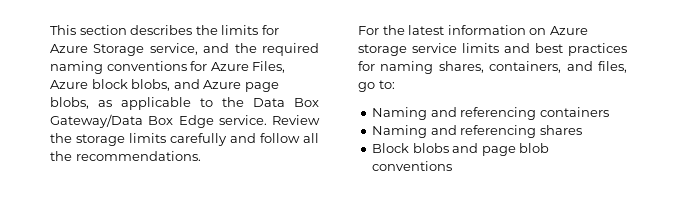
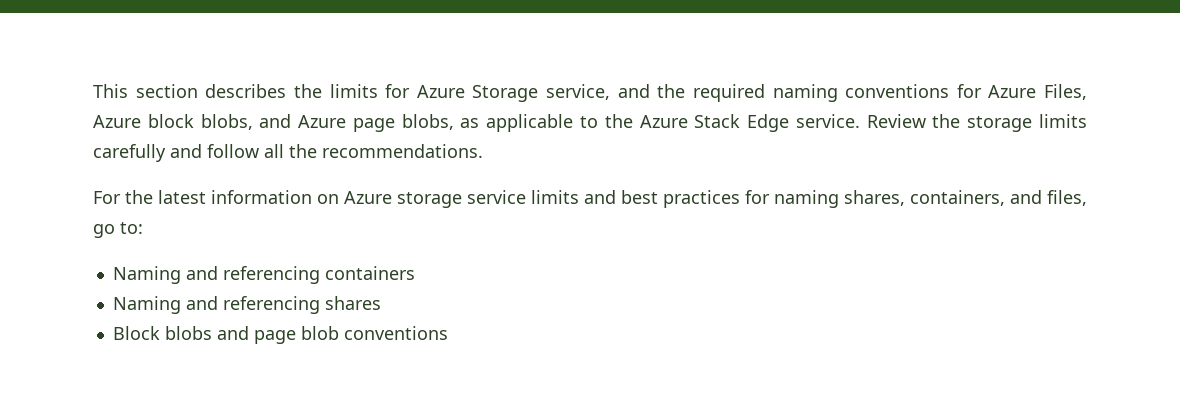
- This section describes the limits for Azure Storage service, and the required naming conventions for Azure Files, Azure block blobs, and Azure page blobs, as applicable to the Data Box Gateway/Data Box Edge service.
+ This section describes the limits for Azure Storage service, and the required naming conventions for Azure Files, Azure block blobs, and Azure page blobs, as applicable to the Azure Stack Edge service.

